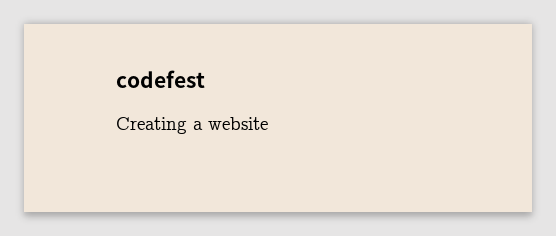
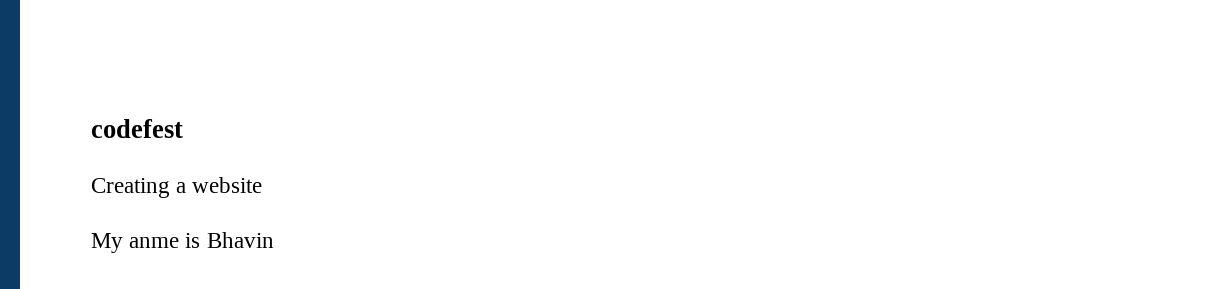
+ My anme is Bhavin

